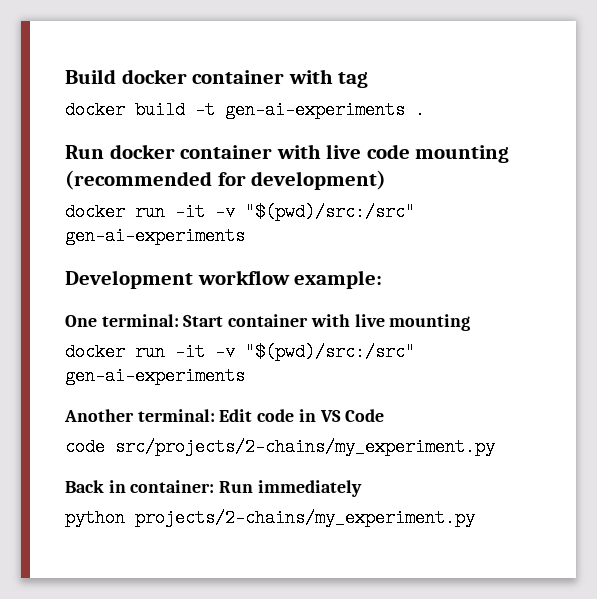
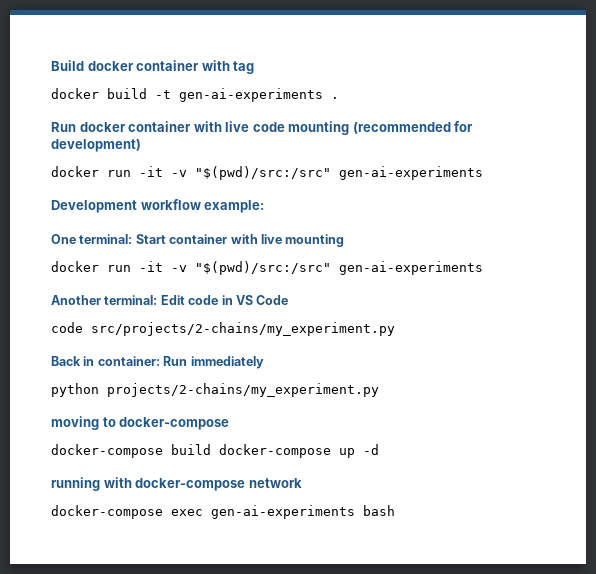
+ moving to docker-compose
+ docker-compose build docker-compose up -d
+ running with docker-compose network
+ docker-compose exec gen-ai-experiments bash

